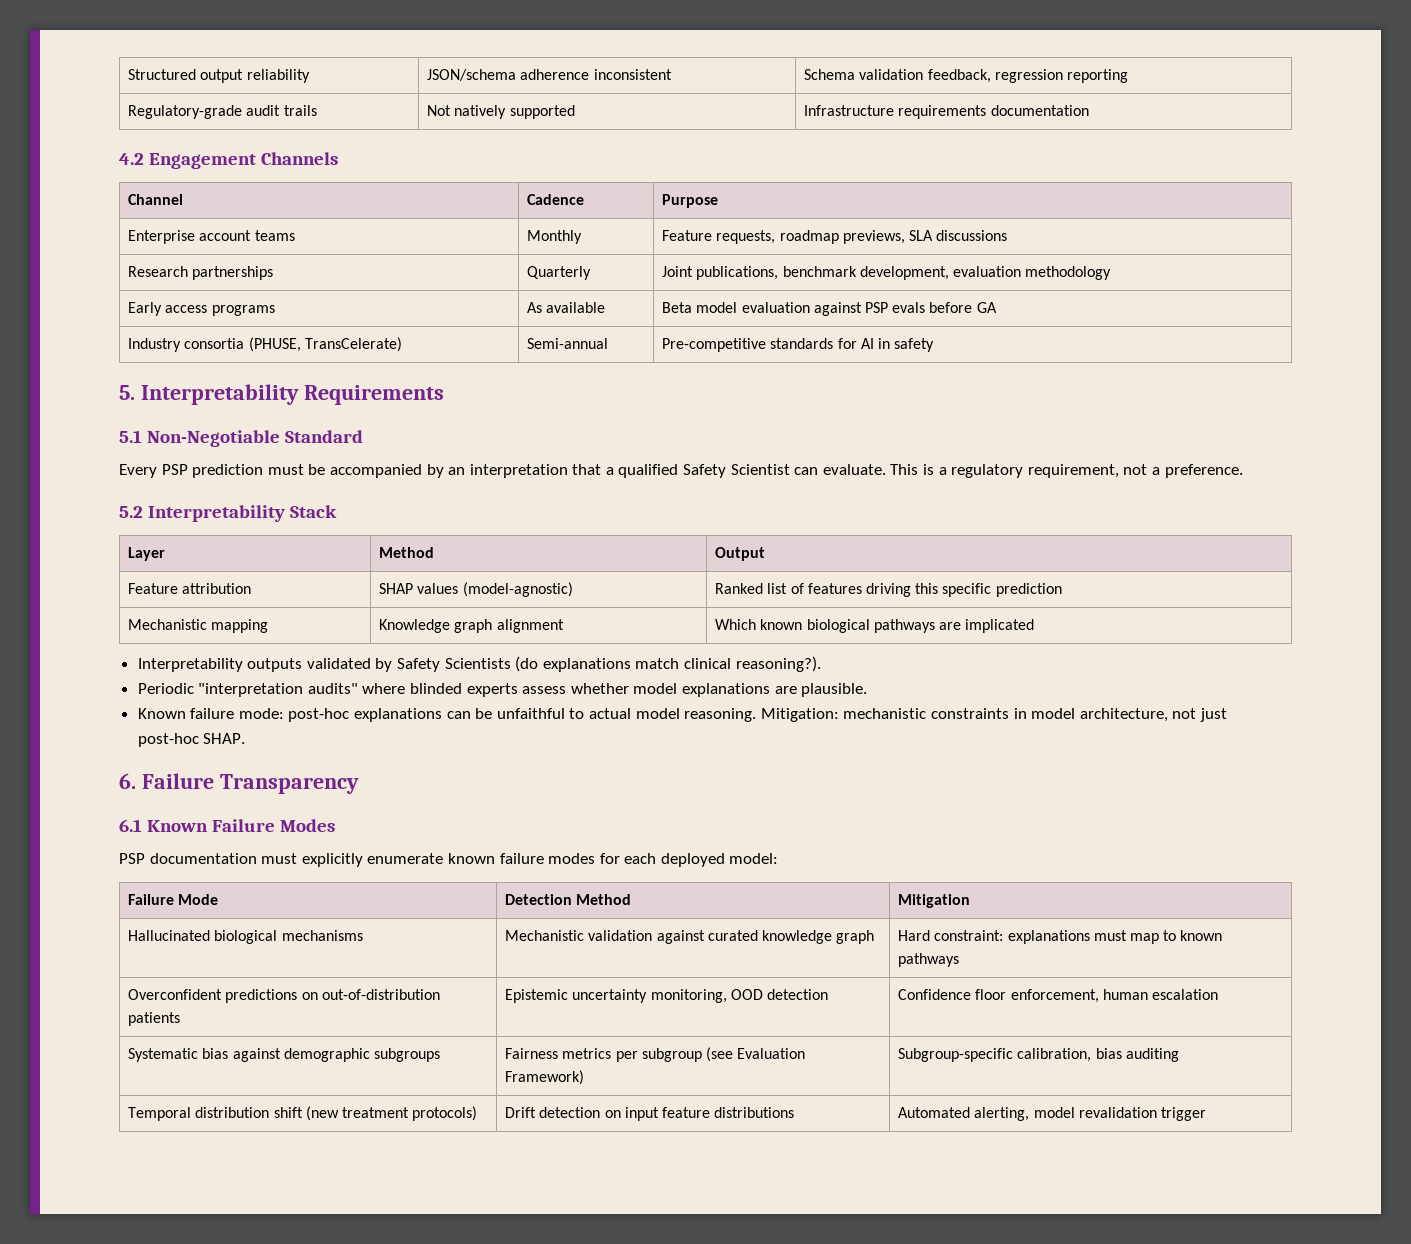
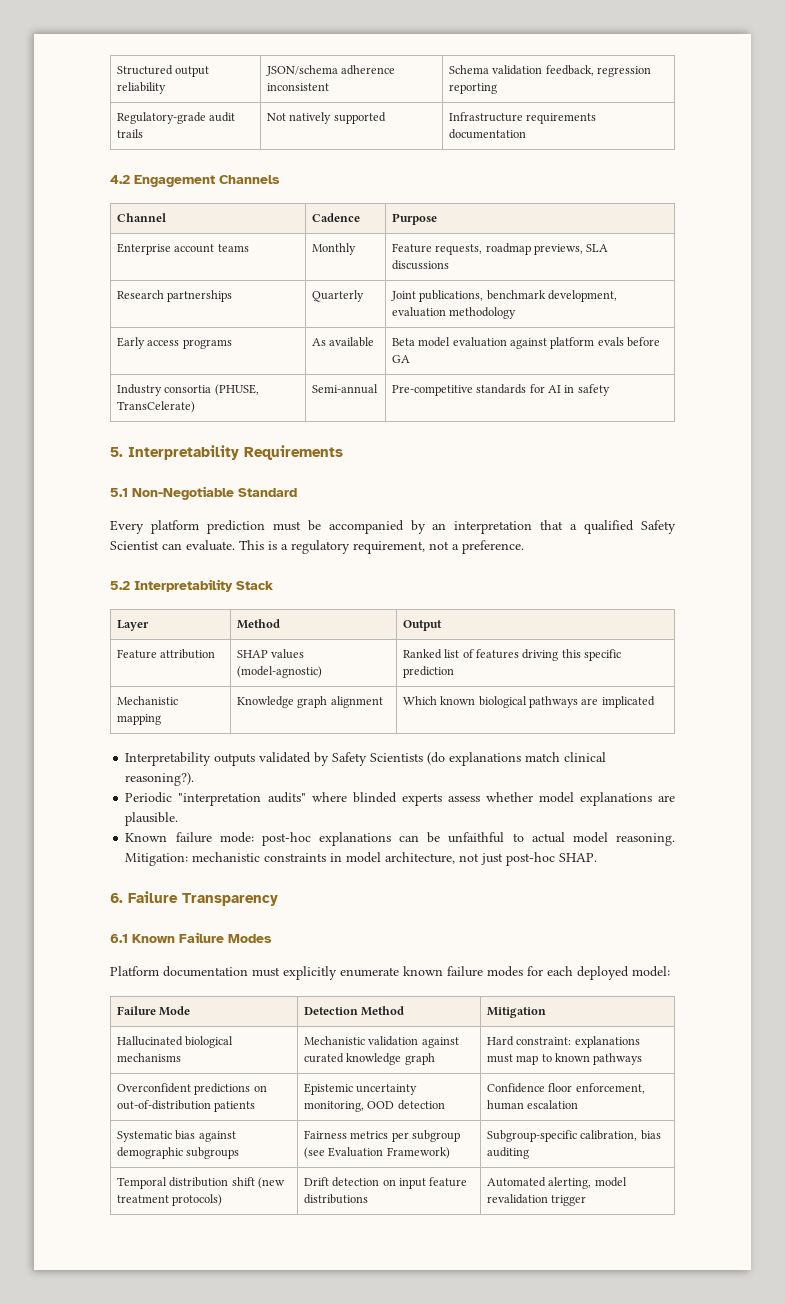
- Early access programs | As available | Beta model evaluation against PSP evals before GA
+ Early access programs | As available | Beta model evaluation against platform evals before GA
- Every PSP prediction must be accompanied by an interpretation that a qualified Safety Scientist can evaluate.
+ Every platform prediction must be accompanied by an interpretation that a qualified Safety Scientist can evaluate.
- PSP documentation must explicitly enumerate known failure modes for each deployed model:
+ Platform documentation must explicitly enumerate known failure modes for each deployed model:

